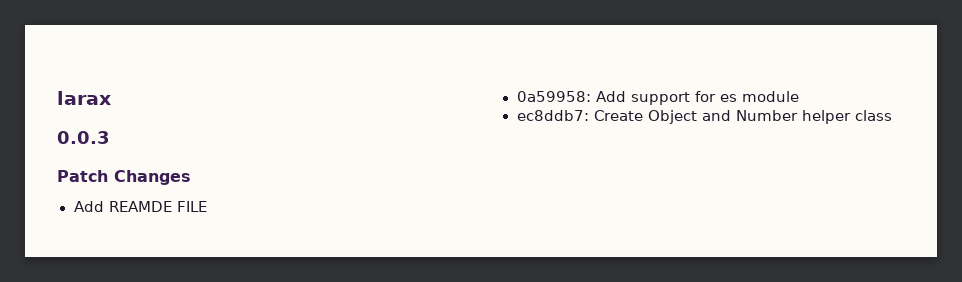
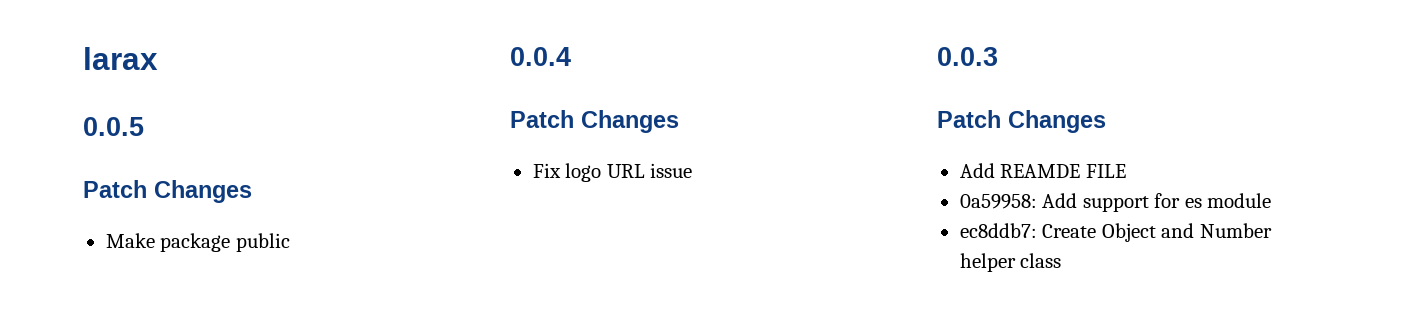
+ 0.0.5
+ Patch Changes
+ Make package public
+ 0.0.4
+ Patch Changes
+ Fix logo URL issue

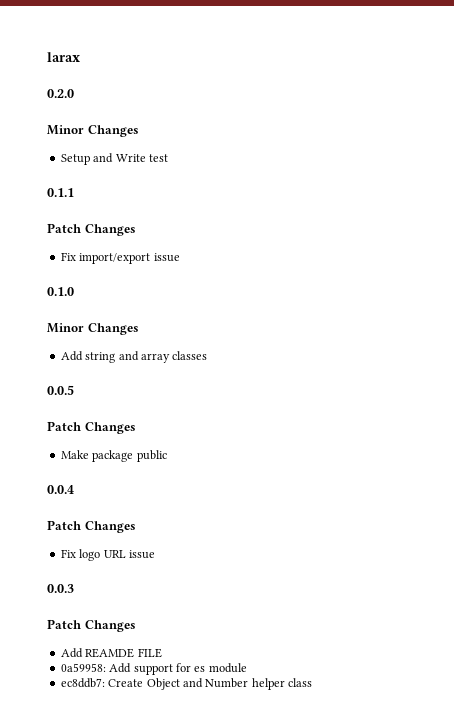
+ 0.2.0
+ Minor Changes
+ Setup and Write test
+ 0.1.1
+ Patch Changes
+ Fix import/export issue
+ 0.1.0
+ Minor Changes
+ Add string and array classes

